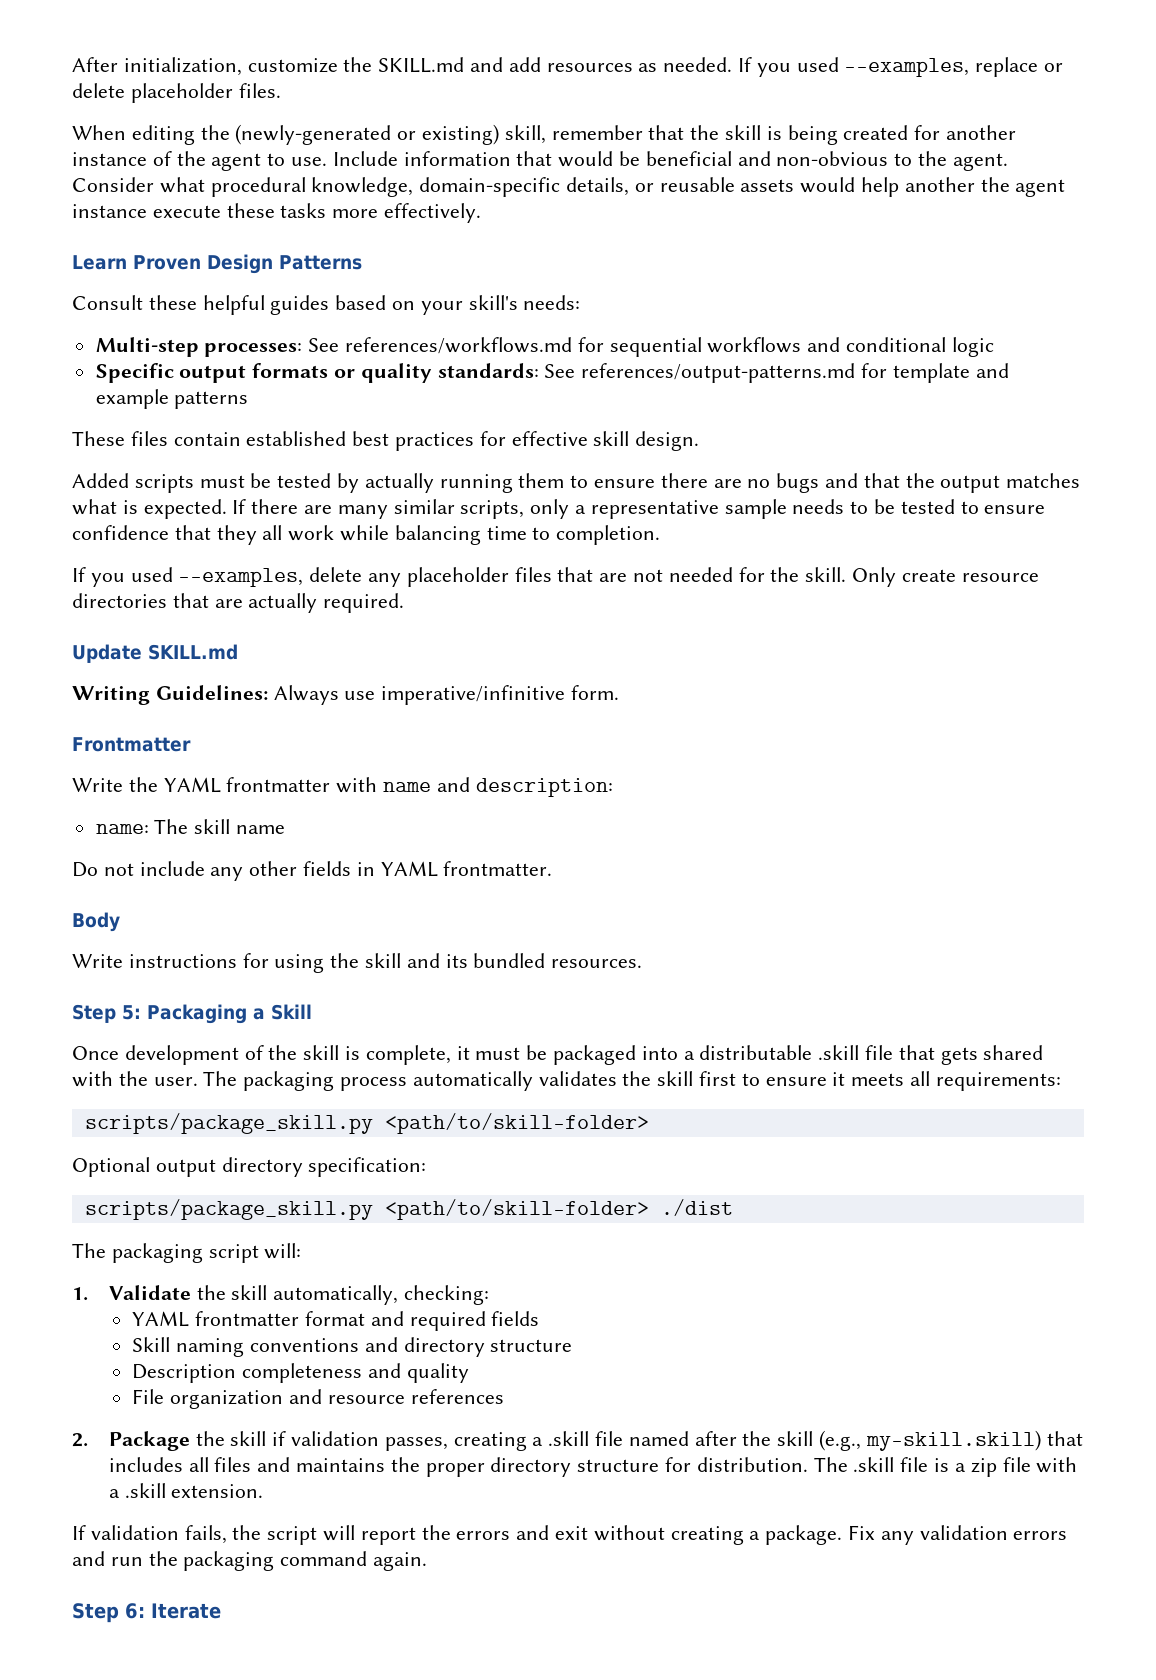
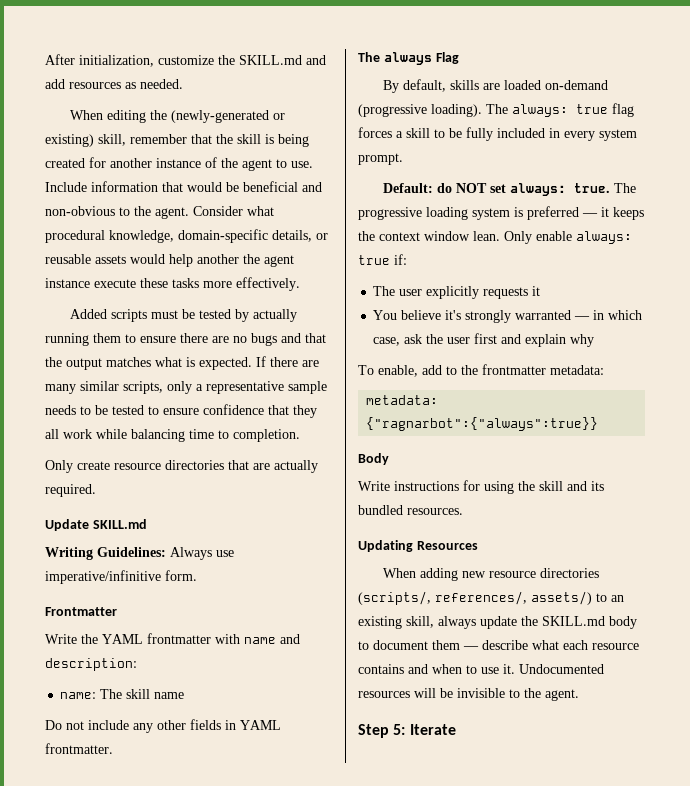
- If you used --examples, replace or delete placeholder files.
- Learn Proven Design Patterns
- Consult these helpful guides based on your skill's needs:
- Multi-step processes: See references/workflows.md for sequential workflows and conditional logic
- Specific output formats or quality standards: See references/output-patterns.md for template and example patterns
- These files contain established best practices for effective skill design.
- If you used --examples, delete any placeholder files that are not needed for the skill.
+ The always Flag
+ By default, skills are loaded on-demand (progressive loading). The always: true flag forces a skill to be fully included in every system prompt.
+ Default: do NOT set always: true. The progressive loading system is preferred — it keeps the context window lean. Only enable always: true if:
+ The user explicitly requests it
+ You believe it's strongly warranted — in which case, ask the user first and explain why
+ To enable, add to the frontmatter metadata:
+ metadata: {"ragnarbot":{"always":true}}
- Step 5: Packaging a Skill
- Once development of the skill is complete, it must be packaged into a distributable .skill file that gets shared with the user. The packaging process automatically validates the skill first to ensure it meets all requirements:
- scripts/package_skill.py <path/to/skill-folder>
- Optional output directory specification:
- scripts/package_skill.py <path/to/skill-folder> ./dist
- The packaging script will:
- 1. Validate the skill automatically, checking:
- YAML frontmatter format and required fields
- Skill naming conventions and directory structure
- Description completeness and quality
- File organization and resource references
- 2. Package the skill if validation passes, creating a .skill file named after the skill (e.g., my-skill.skill) that includes all files and maintains the proper directory structure for distribution. The .skill file is a zip file with a .skill extension.
- If validation fails, the script will report the errors and exit without creating a package. Fix any validation errors and run the packaging command again.
- Step 6: Iterate
+ Updating Resources
+ When adding new resource directories (scripts/, references/, assets/) to an existing skill, always update the SKILL.md body to document them — describe what each resource contains and when to use it. Undocumented resources will be invisible to the agent.
+ Step 5: Iterate

